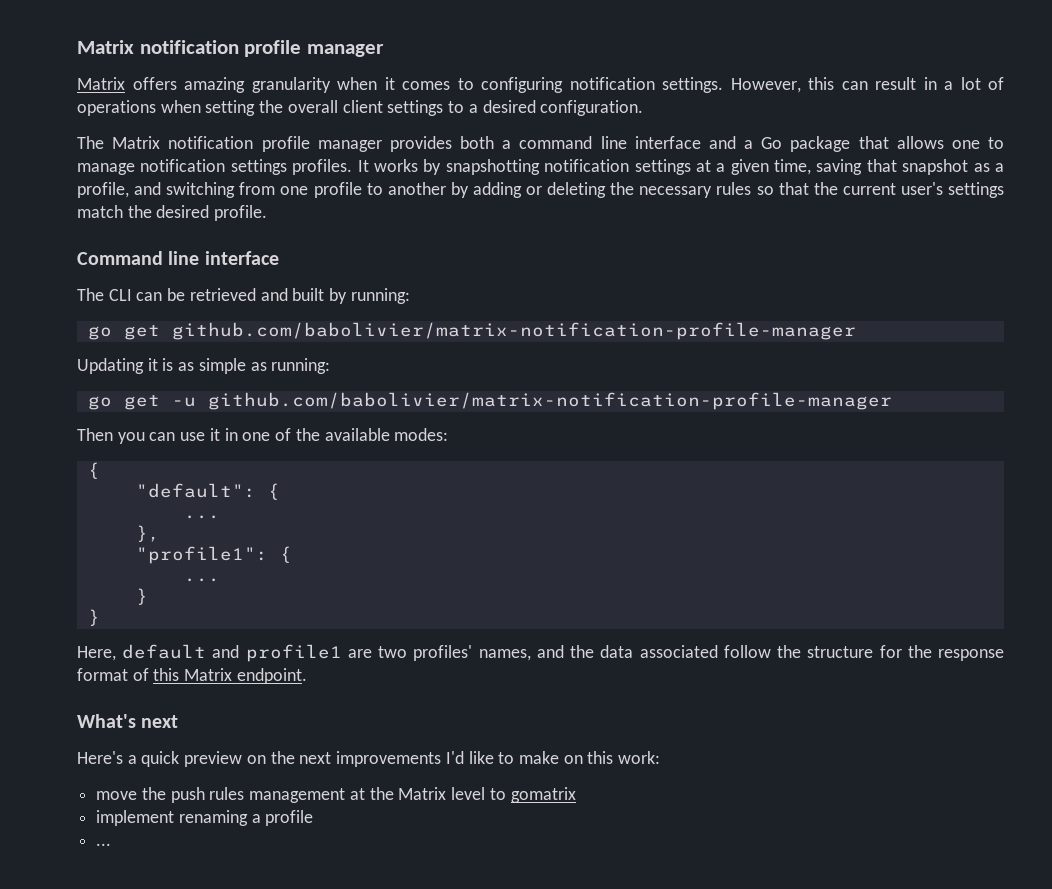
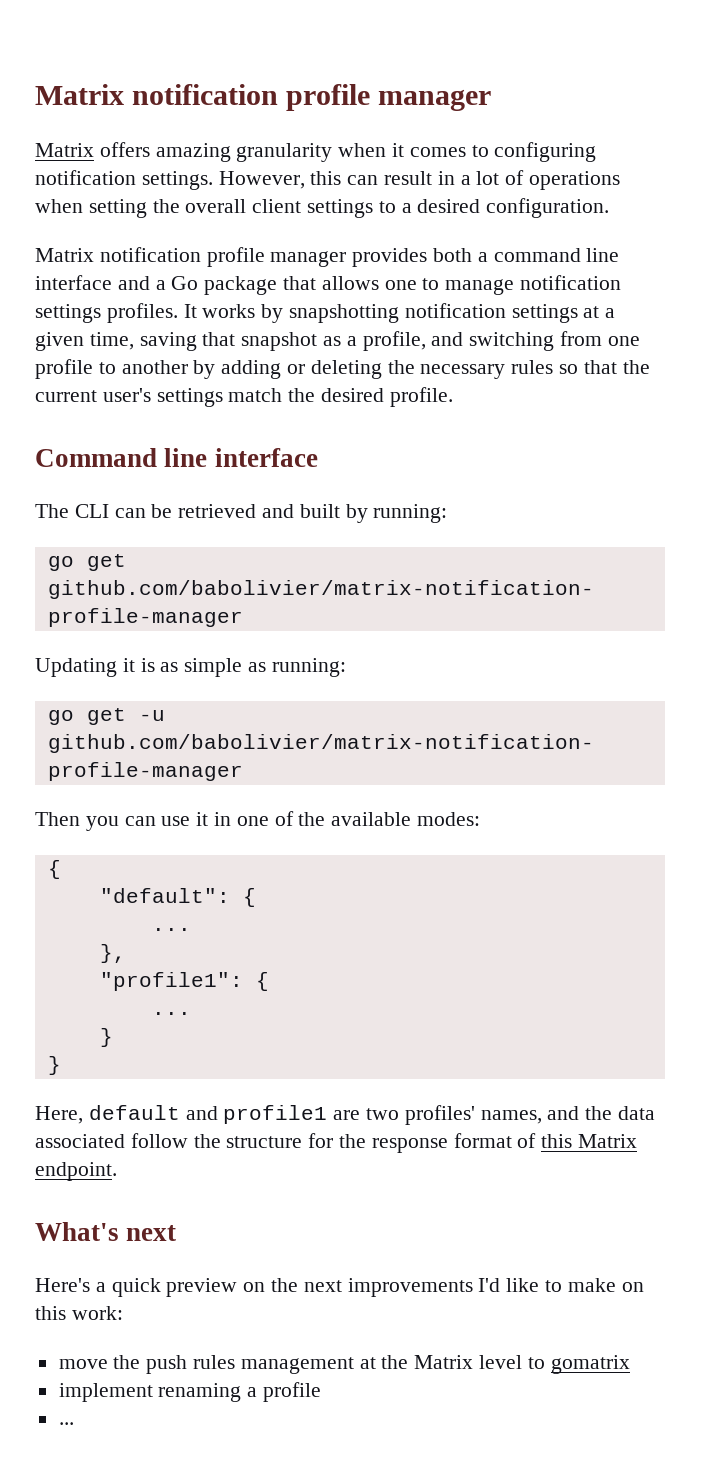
- The Matrix notification profile manager provides both a command line interface and a Go package that allows one to manage notification settings profiles.
+ Matrix notification profile manager provides both a command line interface and a Go package that allows one to manage notification settings profiles.

